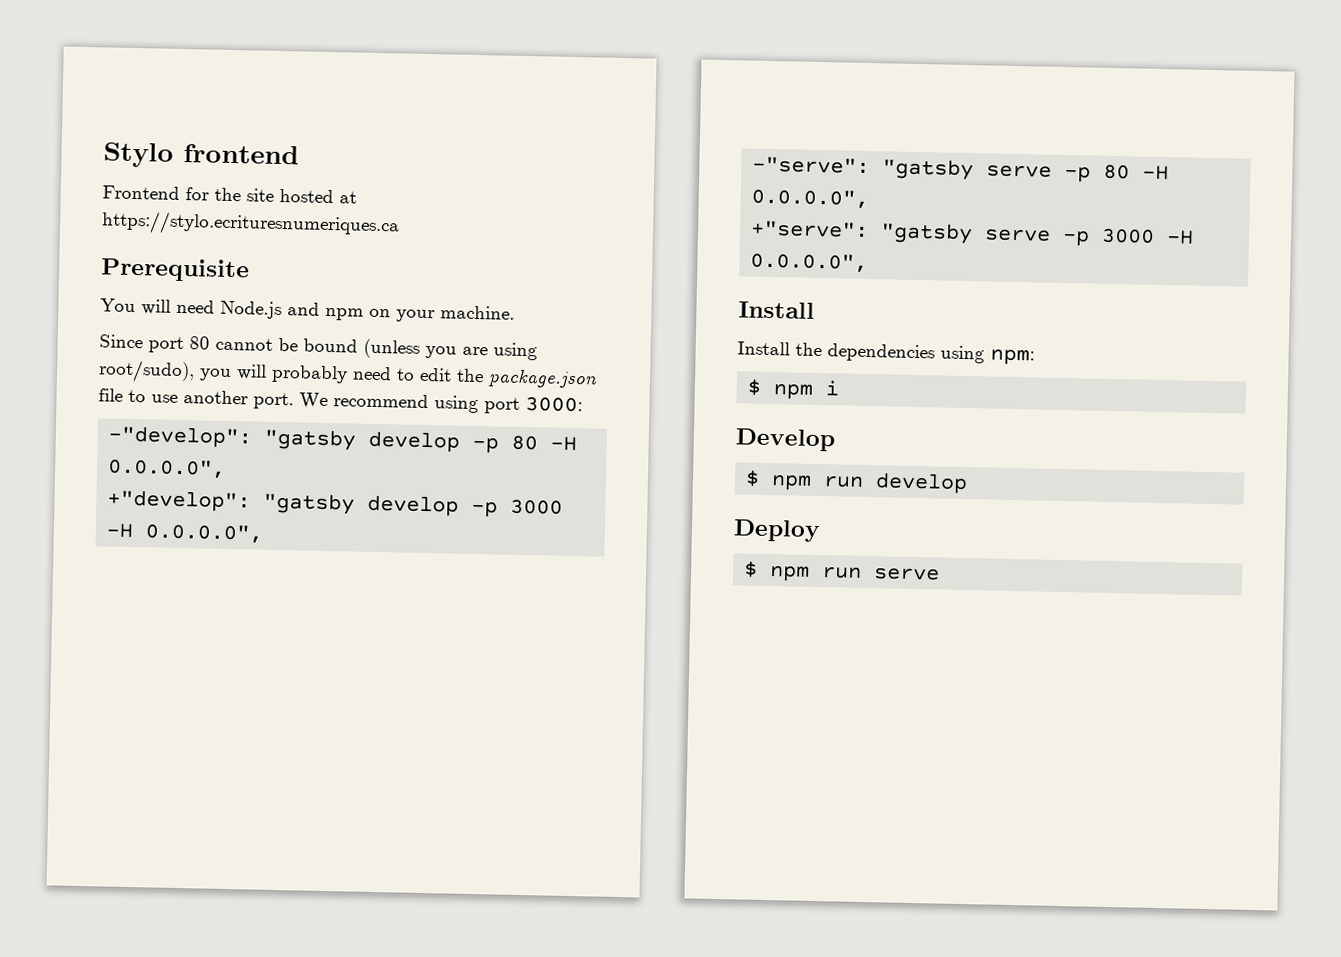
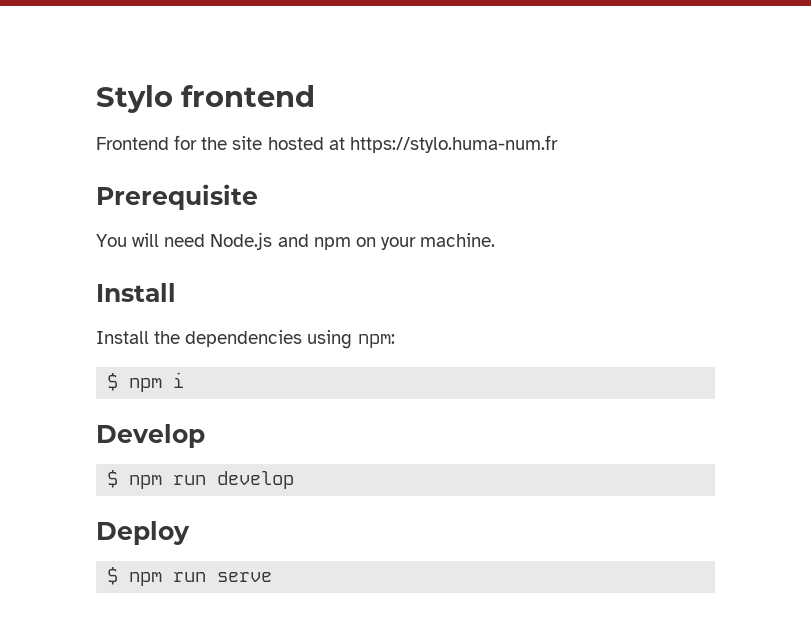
- Frontend for the site hosted at https://stylo.ecrituresnumeriques.ca
+ Frontend for the site hosted at https://stylo.huma-num.fr
- Since port 80 cannot be bound (unless you are using root/sudo), you will probably need to edit the package.json file to use another port. We recommend using port 3000:
- -"develop": "gatsby develop -p 80 -H 0.0.0.0",
- +"develop": "gatsby develop -p 3000 -H 0.0.0.0",
- -"serve": "gatsby serve -p 80 -H 0.0.0.0",
- +"serve": "gatsby serve -p 3000 -H 0.0.0.0",

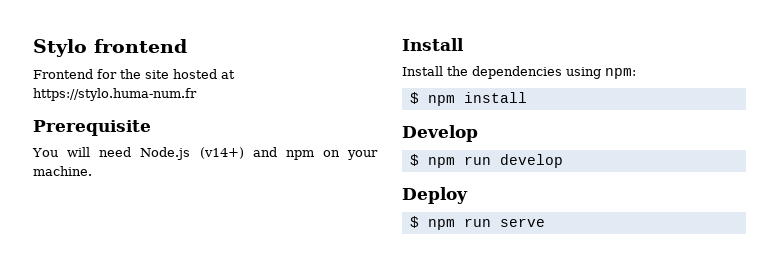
- You will need Node.js and npm on your machine.
+ You will need Node.js (v14+) and npm on your machine.
- $ npm i
+ $ npm install

